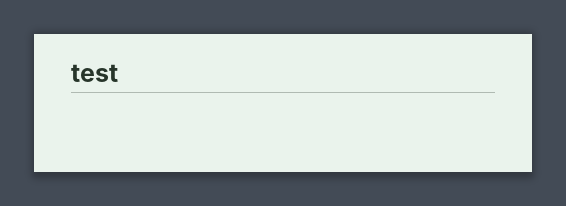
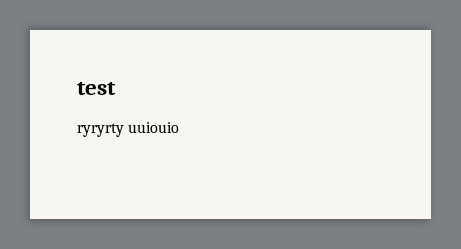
+ ryryrty uuiouio

